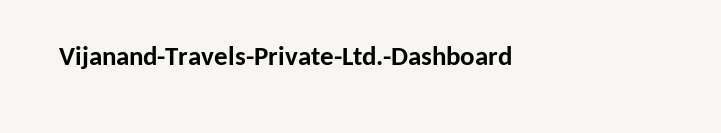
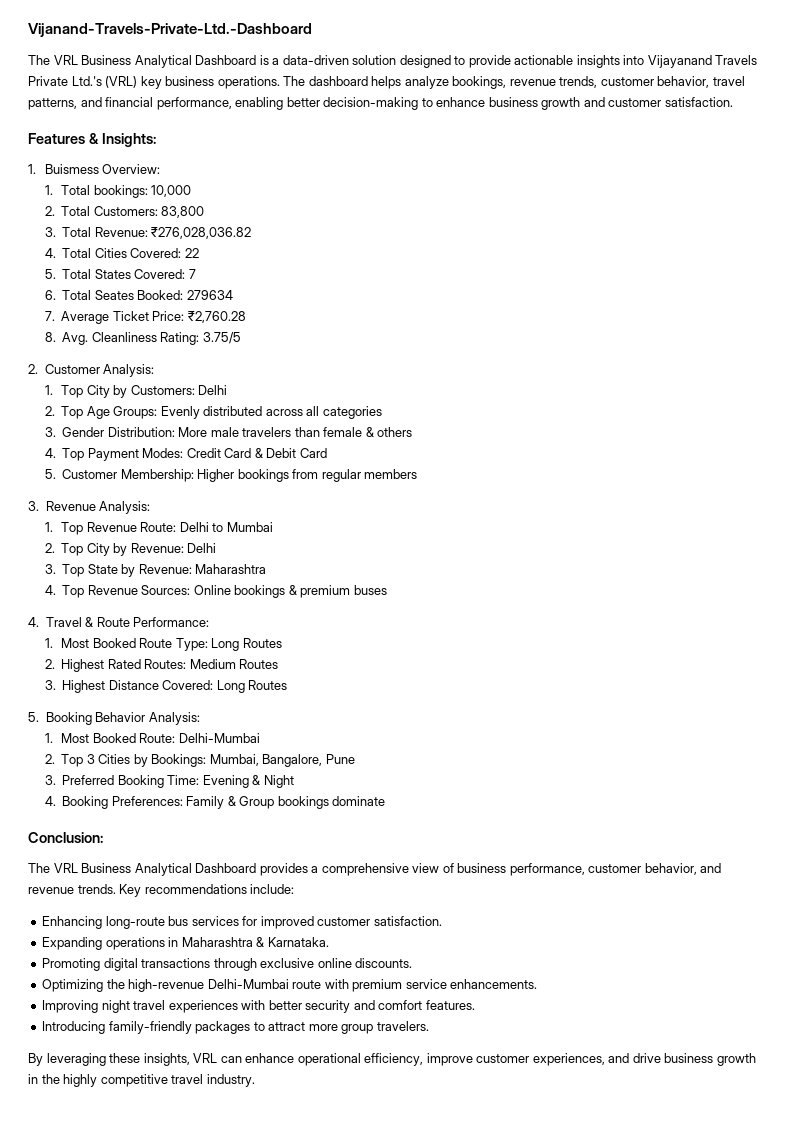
+ The VRL Business Analytical Dashboard is a data-driven solution designed to provide actionable insights into Vijayanand Travels Private Ltd.'s (VRL) key business operations. The dashboard helps analyze bookings, revenue trends, customer behavior, travel patterns, and financial performance, enabling better decision-making to enhance business growth and customer satisfaction.
+ Features & Insights:
+ 1. Buismess Overview:
+ 1. Total bookings: 10,000
+ 2. Total Customers: 83,800
+ 3. Total Revenue: ₹276,028,036.82
+ 4. Total Cities Covered: 22
+ 5. Total States Covered: 7
+ 6. Total Seates Booked: 279634
+ 7. Average Ticket Price: ₹2,760.28
+ 8. Avg. Cleanliness Rating: 3.75/5
+ 2. Customer Analysis:
+ 1. Top City by Customers: Delhi
+ 2. Top Age Groups: Evenly distributed across all categories
+ 3. Gender Distribution: More male travelers than female & others
+ 4. Top Payment Modes: Credit Card & Debit Card
+ 5. Customer Membership: Higher bookings from regular members
+ 3. Revenue Analysis:
+ 1. Top Revenue Route: Delhi to Mumbai
+ 2. Top City by Revenue: Delhi
+ 3. Top State by Revenue: Maharashtra
+ 4. Top Revenue Sources: Online bookings & premium buses
+ 4. Travel & Route Performance:
+ 1. Most Booked Route Type: Long Routes
+ 2. Highest Rated Routes: Medium Routes
+ 3. Highest Distance Covered: Long Routes
+ 5. Booking Behavior Analysis:
+ 1. Most Booked Route: Delhi-Mumbai
+ 2. Top 3 Cities by Bookings: Mumbai, Bangalore, Pune
+ 3. Preferred Booking Time: Evening & Night
+ 4. Booking Preferences: Family & Group bookings dominate
+ Conclusion:
+ The VRL Business Analytical Dashboard provides a comprehensive view of business performance, customer behavior, and revenue trends. Key recommendations include:
+ Enhancing long-route bus services for improved customer satisfaction.
+ Expanding operations in Maharashtra & Karnataka.
+ Promoting digital transactions through exclusive online discounts.
+ Optimizing the high-revenue Delhi-Mumbai route with premium service enhancements.
+ Improving night travel experiences with better security and comfort features.
+ Introducing family-friendly packages to attract more group travelers.
+ By leveraging these insights, VRL can enhance operational efficiency, improve customer experiences, and drive business growth in the highly competitive travel industry.

